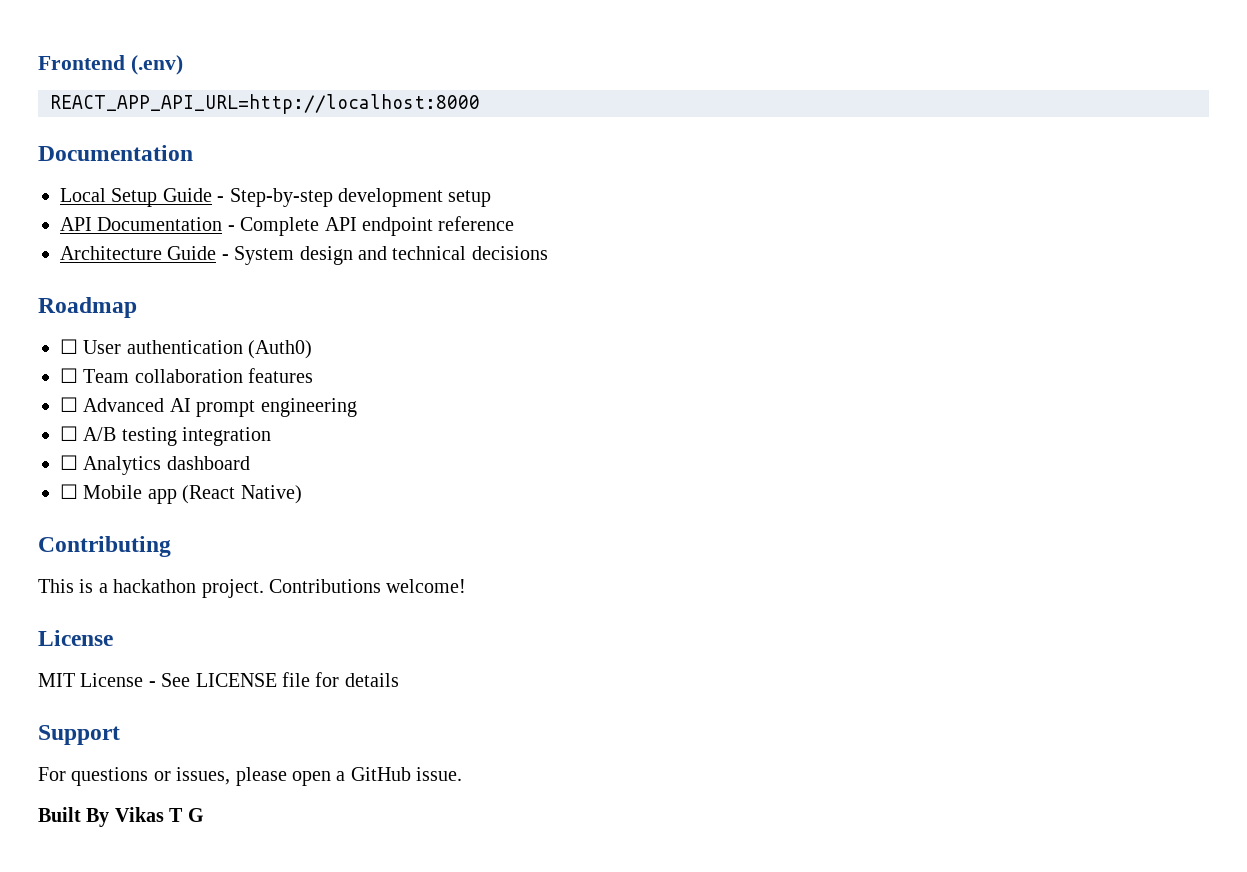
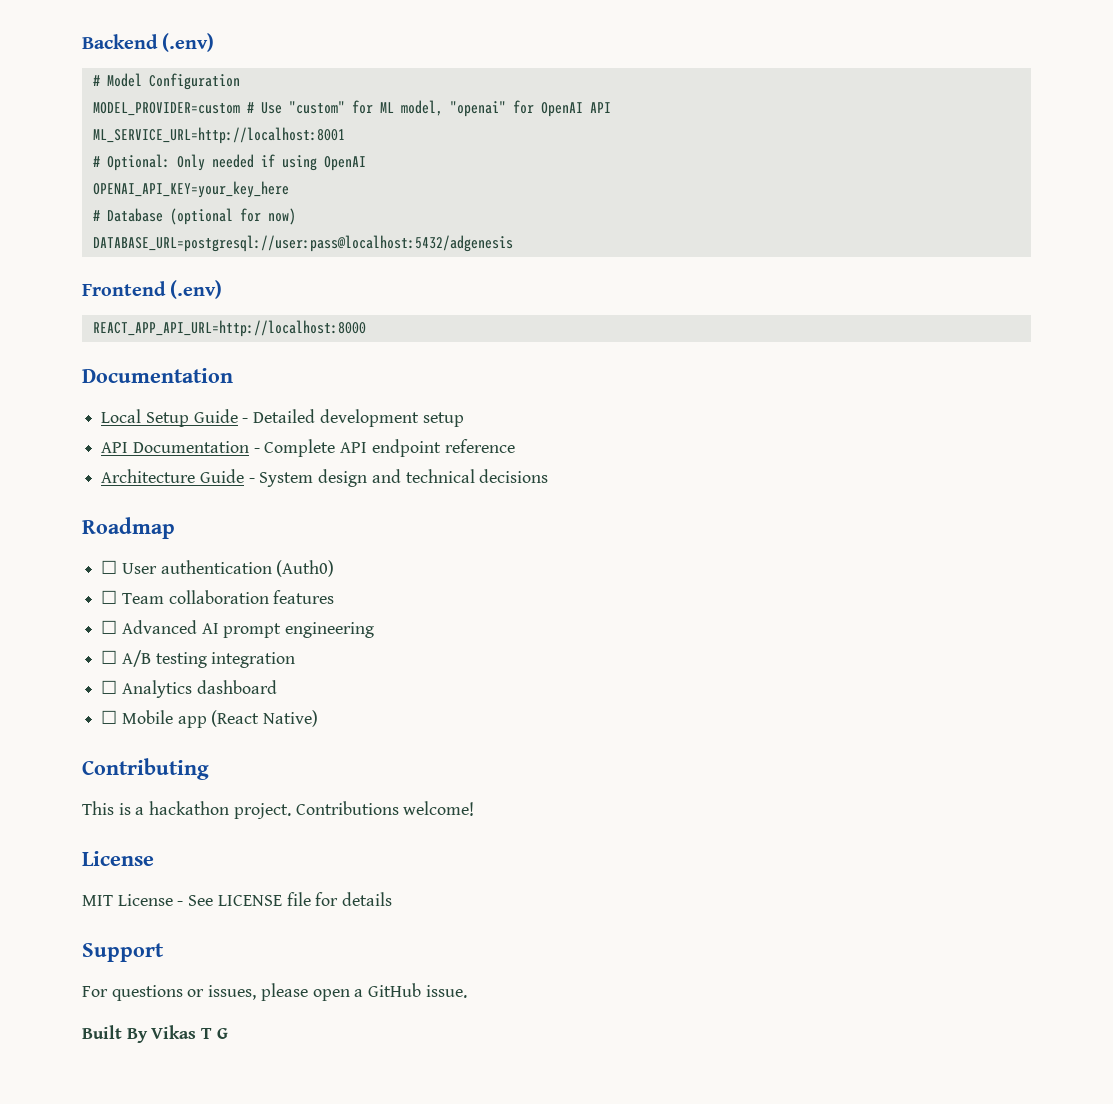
+ Backend (.env)
+ # Model Configuration
+ MODEL_PROVIDER=custom # Use "custom" for ML model, "openai" for OpenAI API
+ ML_SERVICE_URL=http://localhost:8001
+ # Optional: Only needed if using OpenAI
+ OPENAI_API_KEY=your_key_here
+ # Database (optional for now)
+ DATABASE_URL=postgresql://user:pass@localhost:5432/adgenesis
- Local Setup Guide - Step-by-step development setup
+ Local Setup Guide - Detailed development setup

